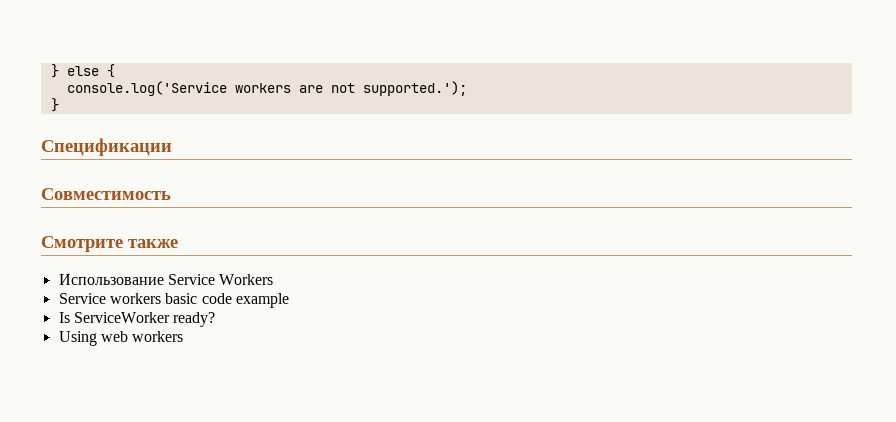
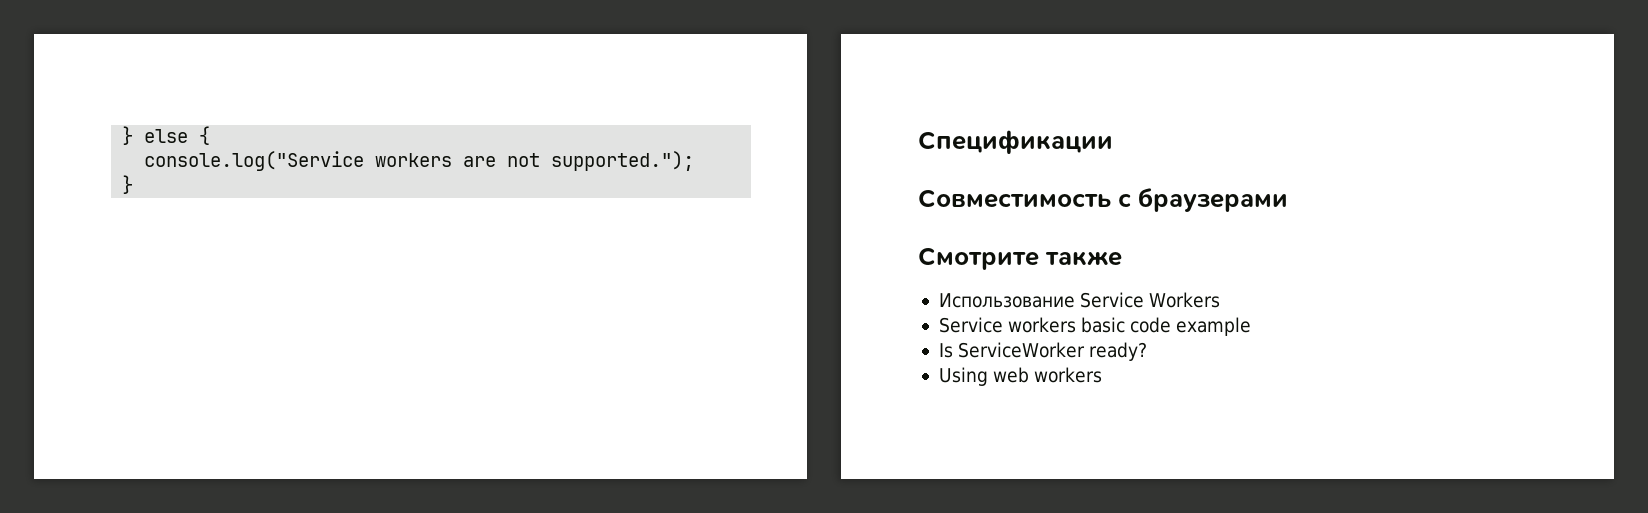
- console.log('Service workers are not supported.');
+ console.log("Service workers are not supported.");
- Совместимость
+ Совместимость с браузерами

